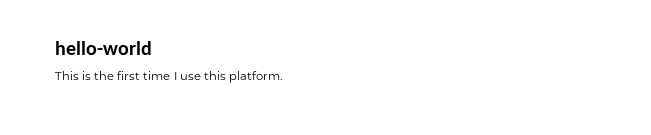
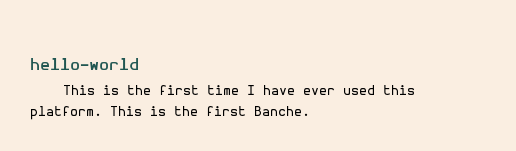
- This is the first time I use this platform.
+ This is the first time I have ever used this platform. This is the first Banche.

